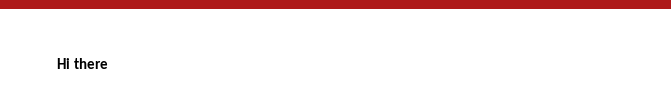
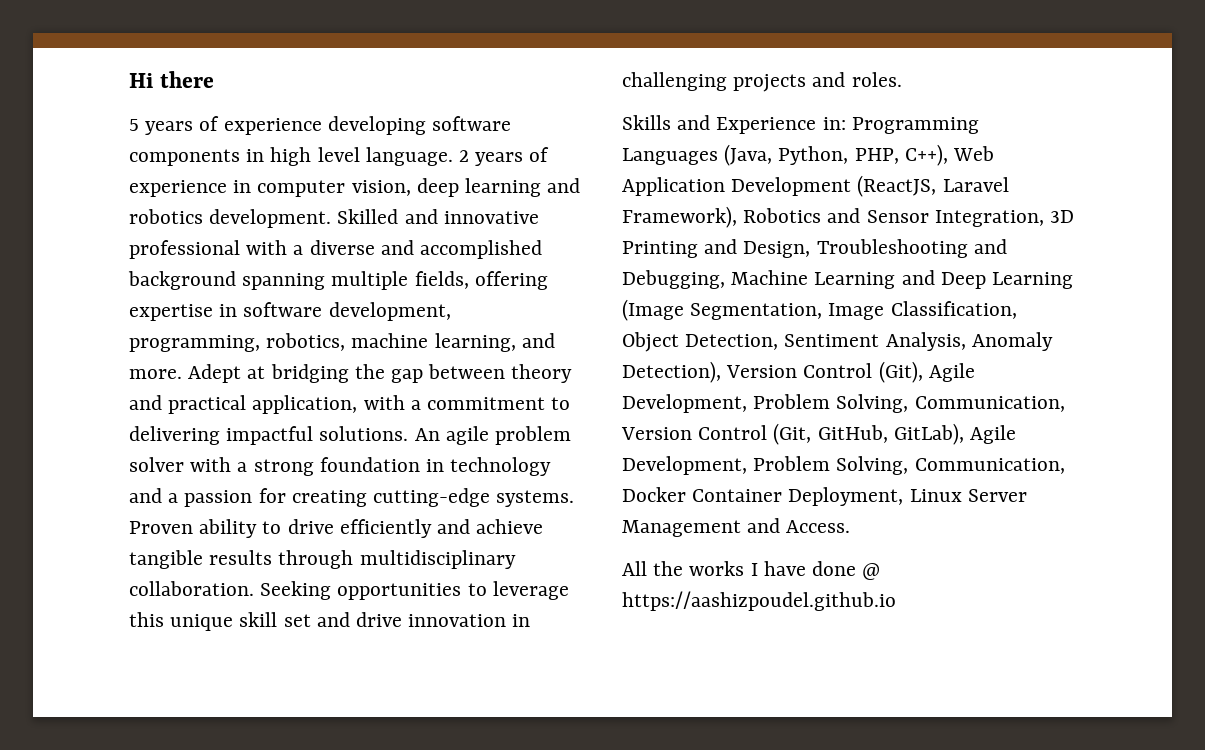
+ 5 years of experience developing software components in high level language. 2 years of experience in computer vision, deep learning and robotics development. Skilled and innovative professional with a diverse and accomplished background spanning multiple fields, offering expertise in software development, programming, robotics, machine learning, and more. Adept at bridging the gap between theory and practical application, with a commitment to delivering impactful solutions. An agile problem solver with a strong foundation in technology and a passion for creating cutting-edge systems. Proven ability to drive efficiently and achieve tangible results through multidisciplinary collaboration. Seeking opportunities to leverage this unique skill set and drive innovation in challenging projects and roles.
+ Skills and Experience in: Programming Languages (Java, Python, PHP, C++), Web Application Development (ReactJS, Laravel Framework), Robotics and Sensor Integration, 3D Printing and Design, Troubleshooting and Debugging, Machine Learning and Deep Learning (Image Segmentation, Image Classification, Object Detection, Sentiment Analysis, Anomaly Detection), Version Control (Git), Agile Development, Problem Solving, Communication, Version Control (Git, GitHub, GitLab), Agile Development, Problem Solving, Communication, Docker Container Deployment, Linux Server Management and Access.
+ All the works I have done @ https://aashizpoudel.github.io

